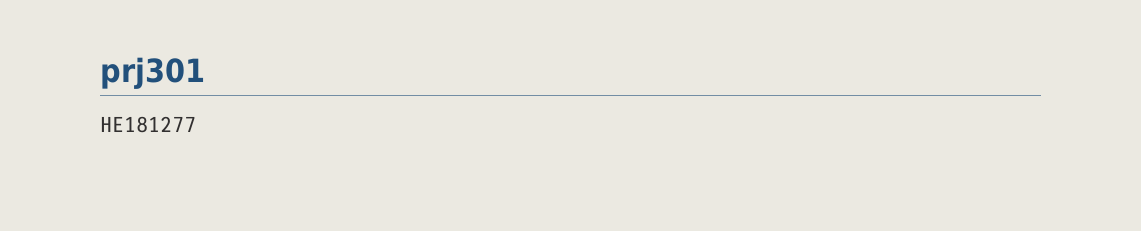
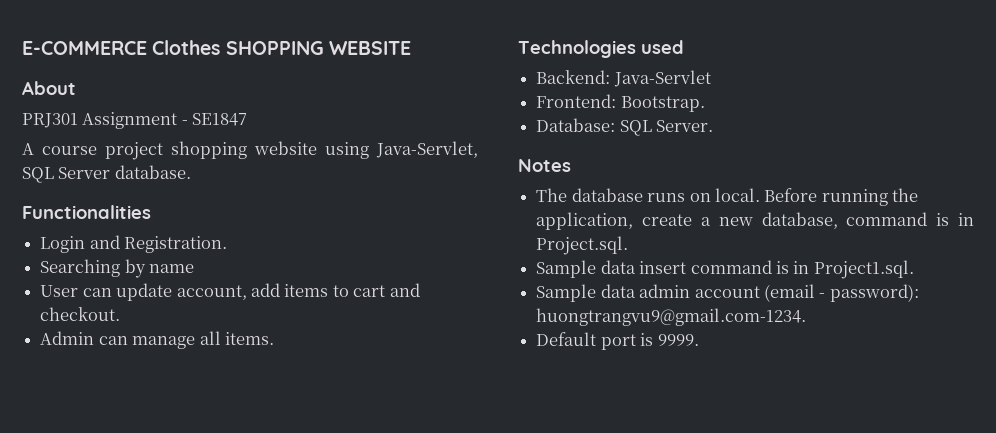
- prj301
- HE181277
+ E-COMMERCE Clothes SHOPPING WEBSITE
+ About
+ PRJ301 Assignment - SE1847
+ A course project shopping website using Java-Servlet, SQL Server database.
+ Functionalities
+ Login and Registration.
+ Searching by name
+ User can update account, add items to cart and checkout.
+ Admin can manage all items.
+ Technologies used
+ Backend: Java-Servlet
+ Frontend: Bootstrap.
+ Database: SQL Server.
+ Notes
+ The database runs on local. Before running the application, create a new database, command is in Project.sql.
+ Sample data insert command is in Project1.sql.
+ Sample data admin account (email - password): huongtrangvu9@gmail.com-1234.
+ Default port is 9999.

